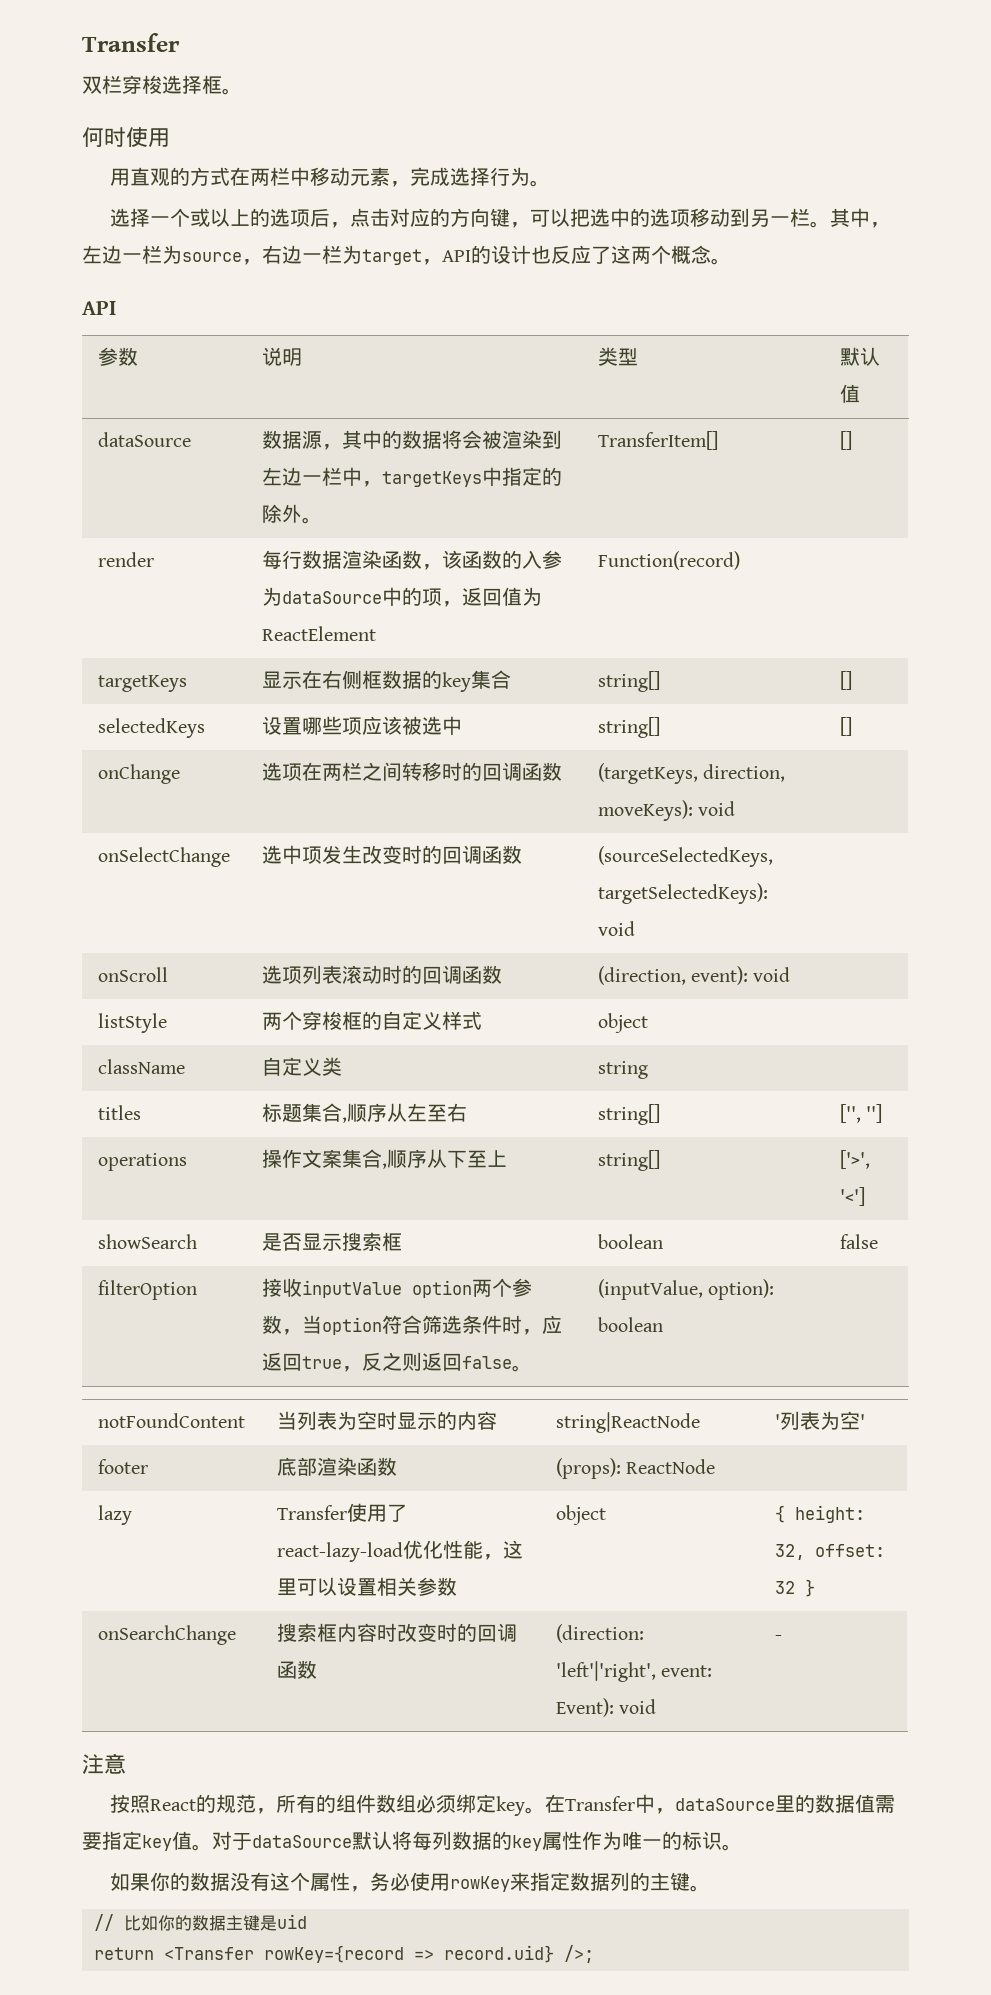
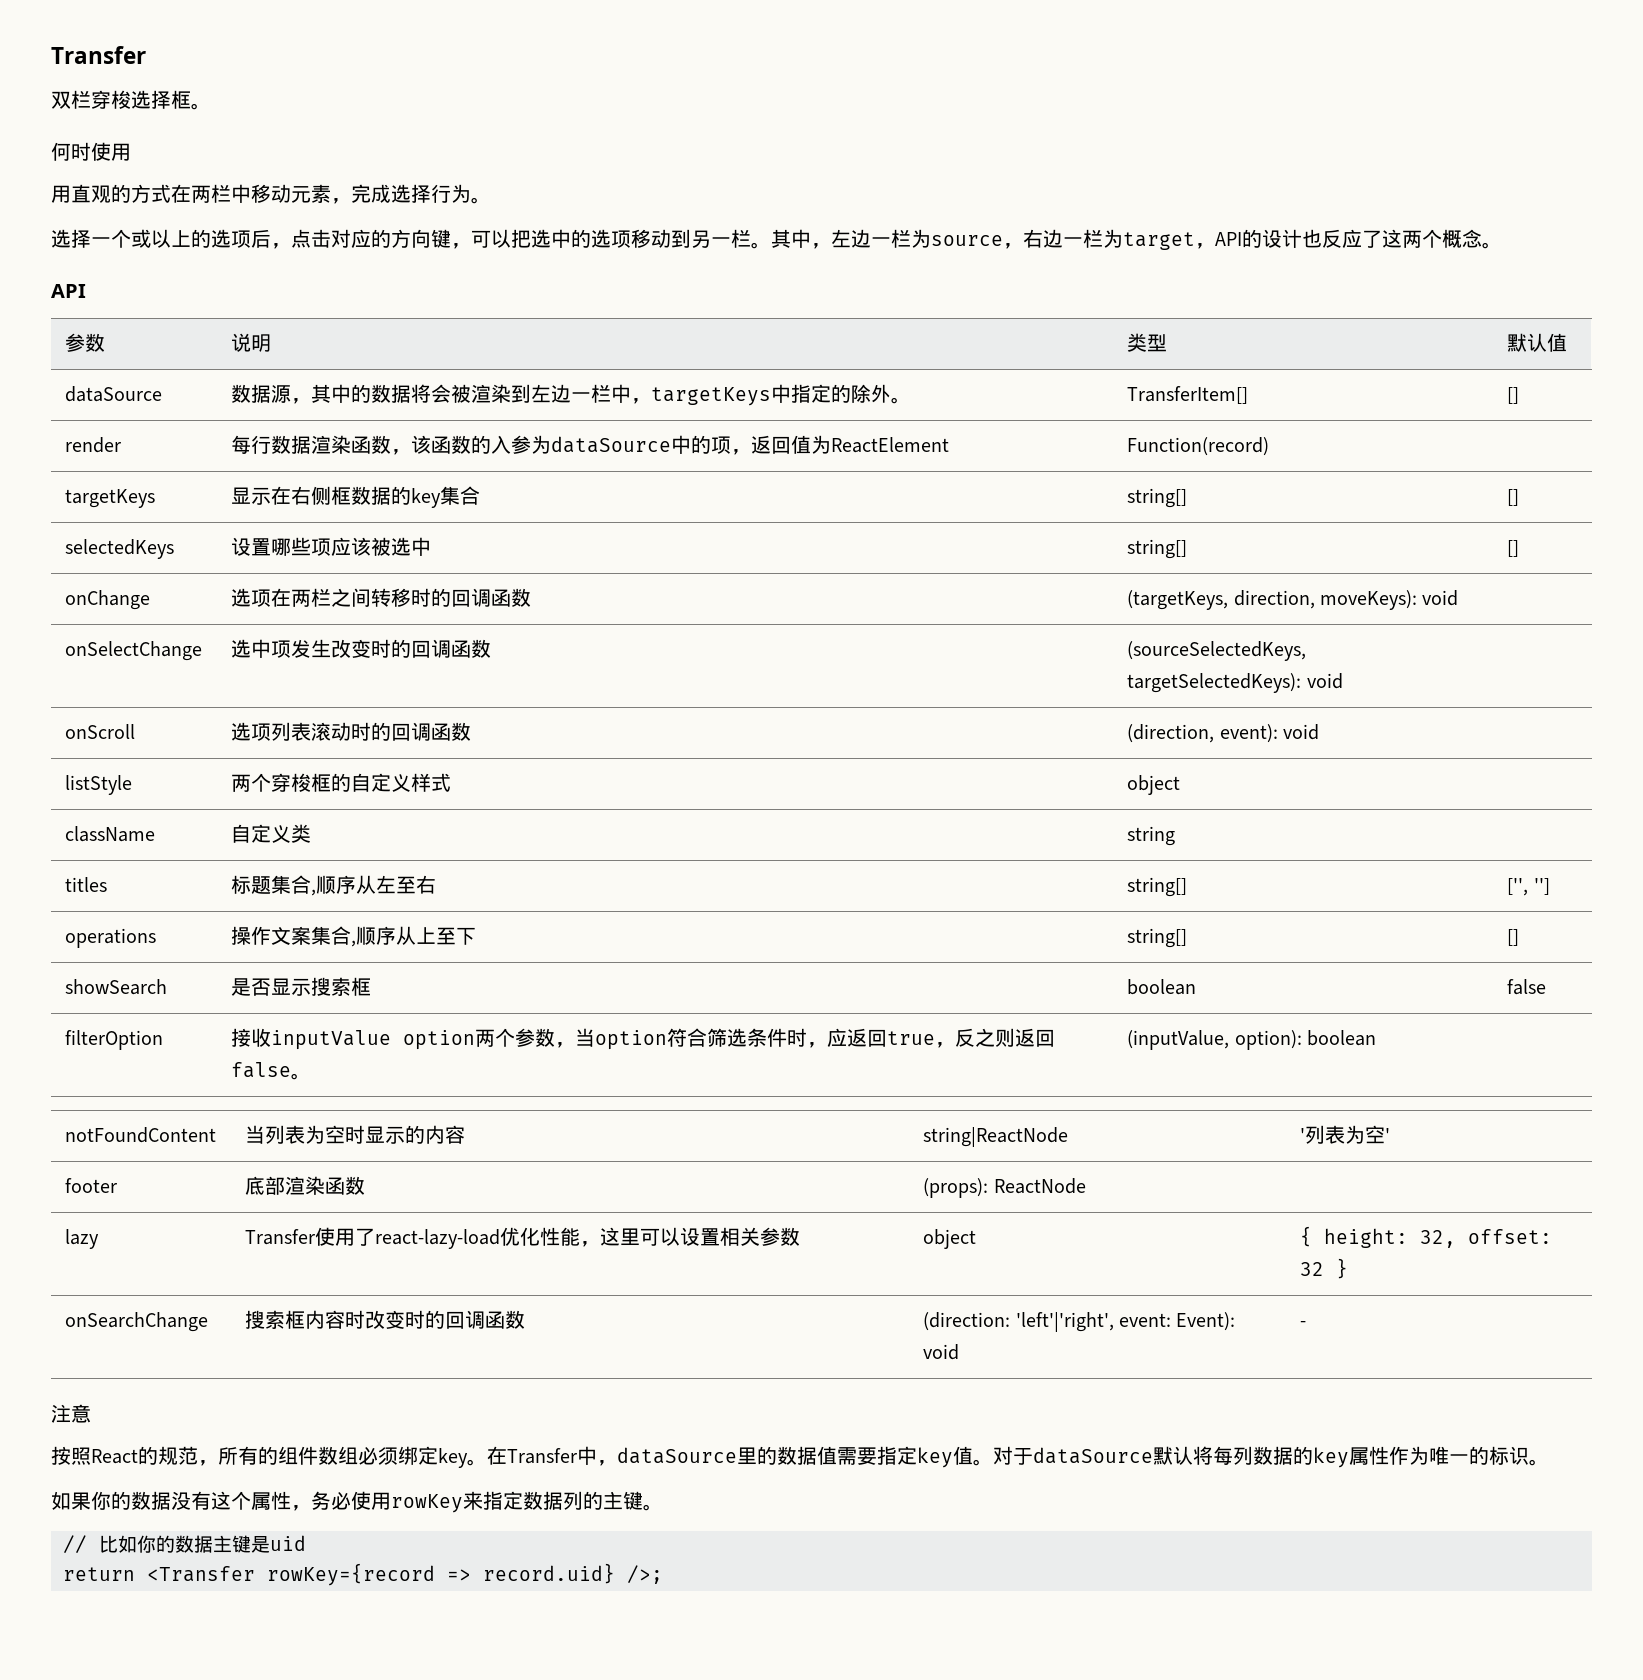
- operations | 操作文案集合,顺序从下至上 | string[] | ['>', '<']
+ operations | 操作文案集合,顺序从上至下 | string[] | []

